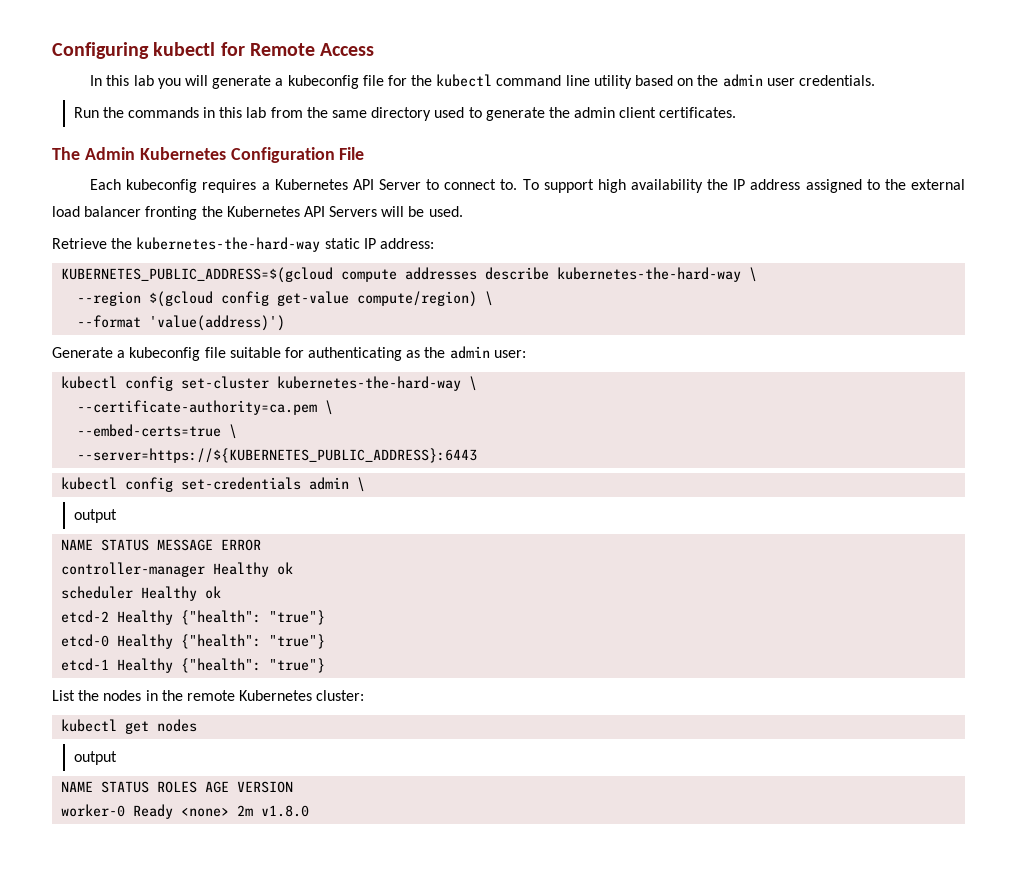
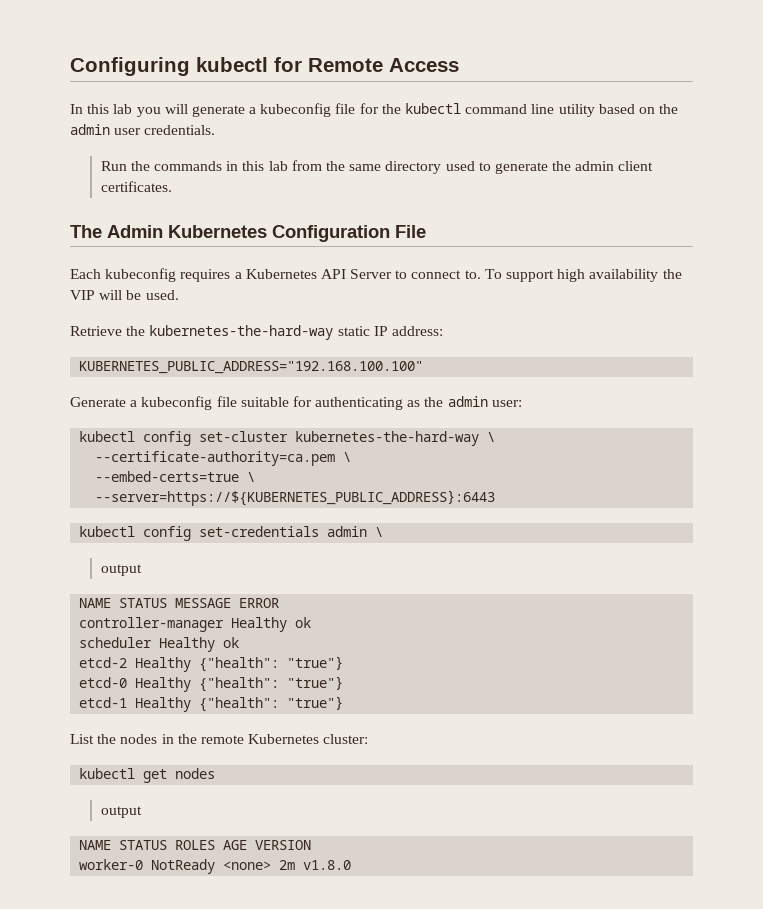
- To support high availability the IP address assigned to the external load balancer fronting the Kubernetes API Servers will be used.
+ To support high availability the VIP will be used.
- KUBERNETES_PUBLIC_ADDRESS=$(gcloud compute addresses describe kubernetes-the-hard-way \
- --region $(gcloud config get-value compute/region) \
- --format 'value(address)')
+ KUBERNETES_PUBLIC_ADDRESS="192.168.100.100"
- worker-0 Ready <none> 2m v1.8.0
+ worker-0 NotReady <none> 2m v1.8.0

